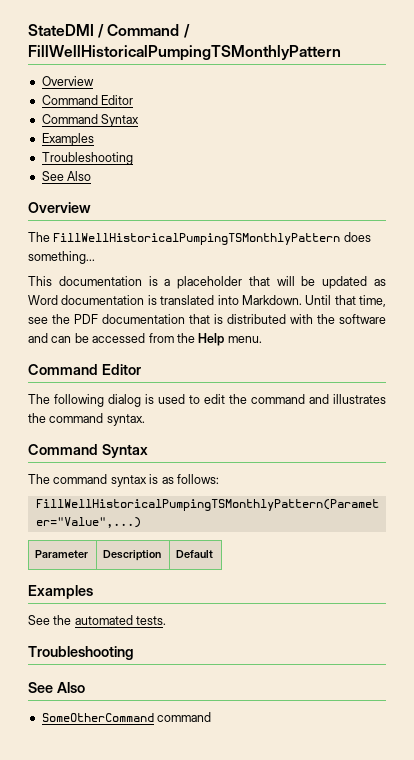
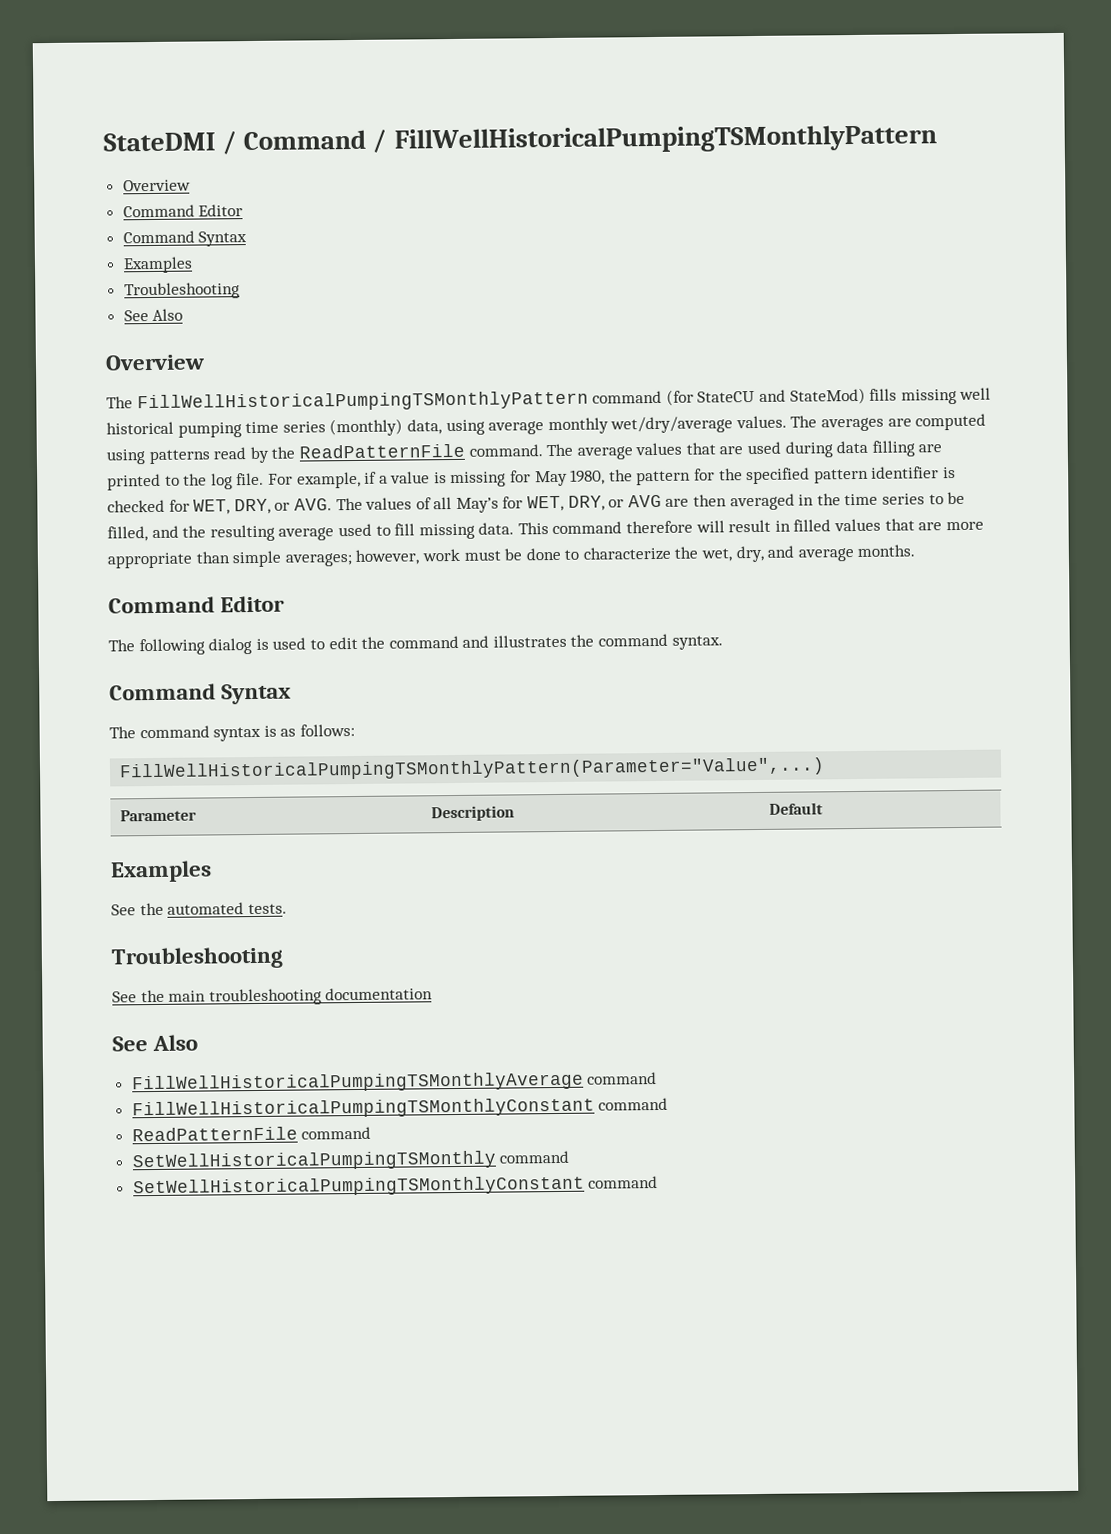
- The FillWellHistoricalPumpingTSMonthlyPattern does something...
- This documentation is a placeholder that will be updated as Word documentation is translated into Markdown. Until that time, see the PDF documentation that is distributed with the software and can be accessed from the Help menu.
+ The FillWellHistoricalPumpingTSMonthlyPattern command (for StateCU and StateMod) fills missing well historical pumping time series (monthly) data, using average monthly wet/dry/average values. The averages are computed using patterns read by the ReadPatternFile command. The average values that are used during data filling are printed to the log file. For example, if a value is missing for May 1980, the pattern for the specified pattern identifier is checked for WET, DRY, or AVG. The values of all May’s for WET, DRY, or AVG are then averaged in the time series to be filled, and the resulting average used to fill missing data. This command therefore will result in filled values that are more appropriate than simple averages; however, work must be done to characterize the wet, dry, and average months.
  See the automated tests.
  Troubleshooting
+ See the main troubleshooting documentation
  See Also
- SomeOtherCommand command
+ FillWellHistoricalPumpingTSMonthlyAverage command
+ FillWellHistoricalPumpingTSMonthlyConstant command
+ ReadPatternFile command
+ SetWellHistoricalPumpingTSMonthly command
+ SetWellHistoricalPumpingTSMonthlyConstant command

